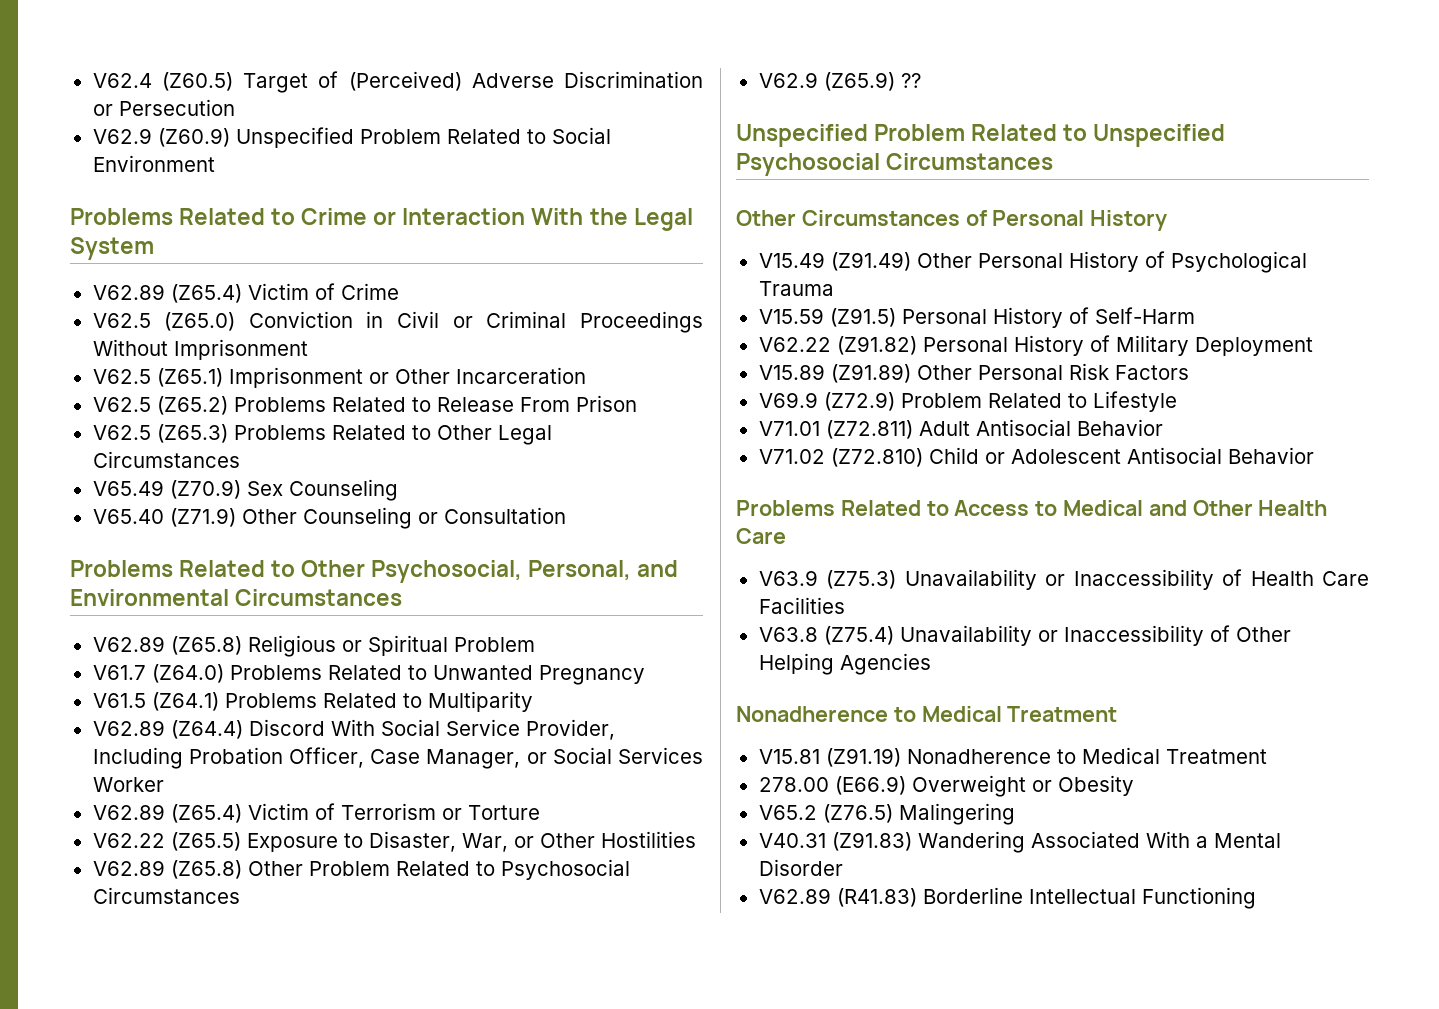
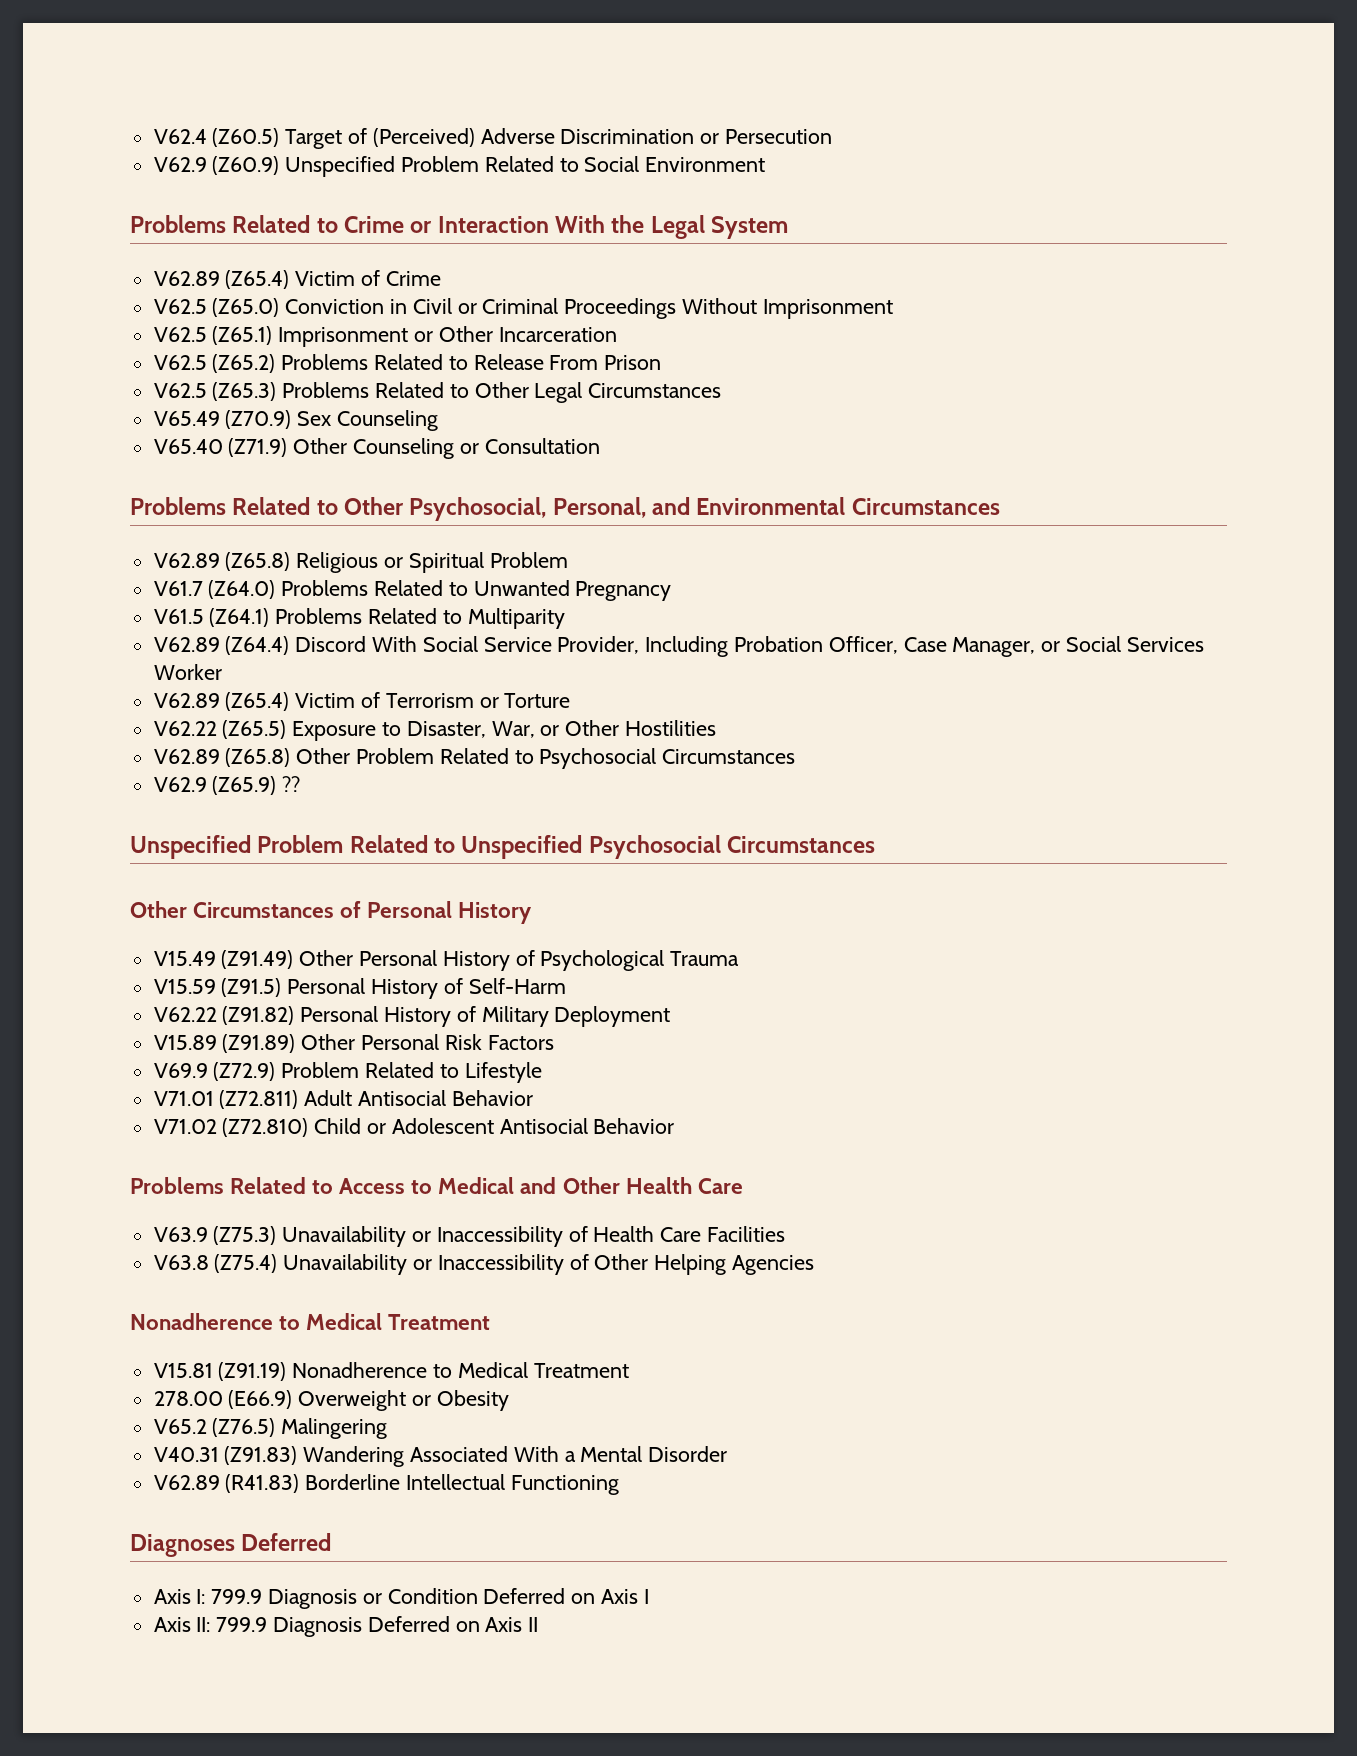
+ Diagnoses Deferred
+ Axis I: 799.9 Diagnosis or Condition Deferred on Axis I
+ Axis II: 799.9 Diagnosis Deferred on Axis II

